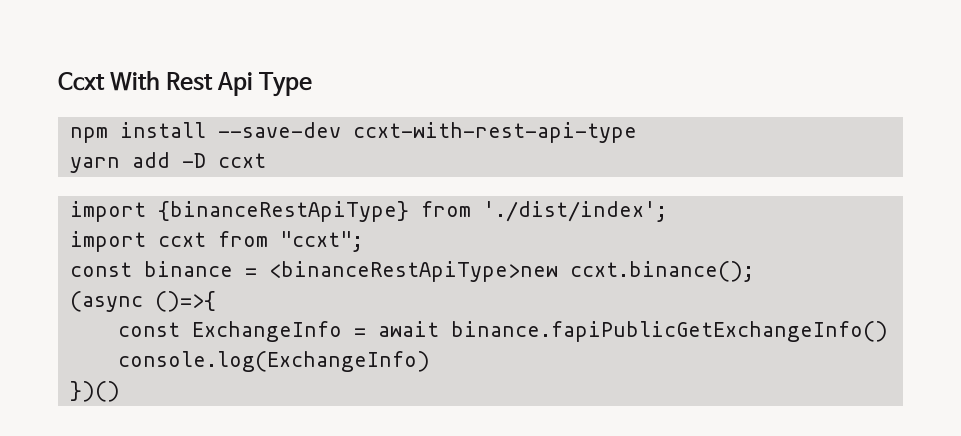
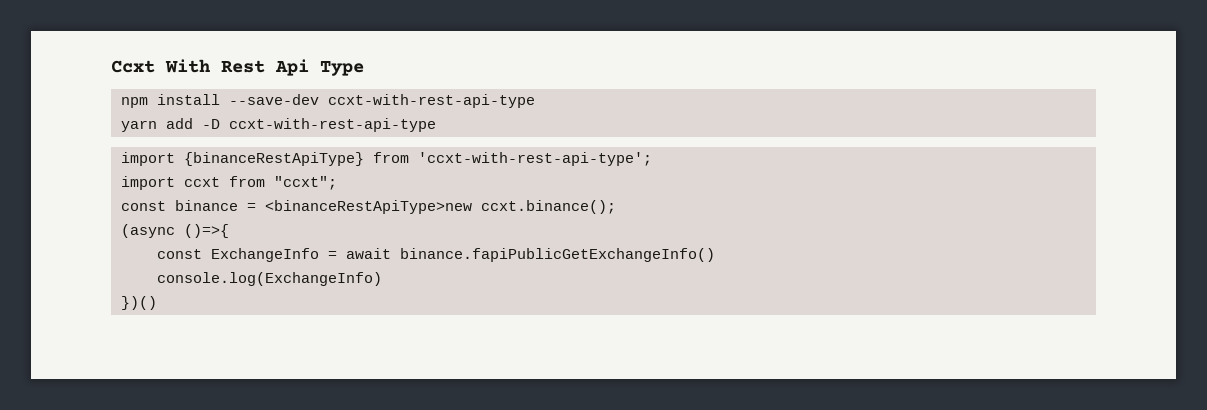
- yarn add -D ccxt
+ yarn add -D ccxt-with-rest-api-type
- import {binanceRestApiType} from './dist/index';
+ import {binanceRestApiType} from 'ccxt-with-rest-api-type';

